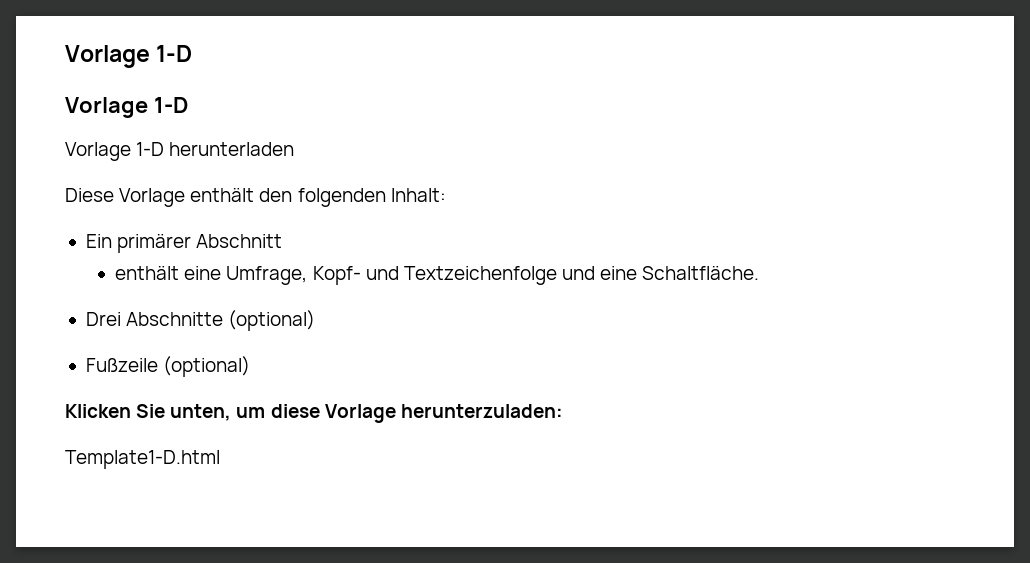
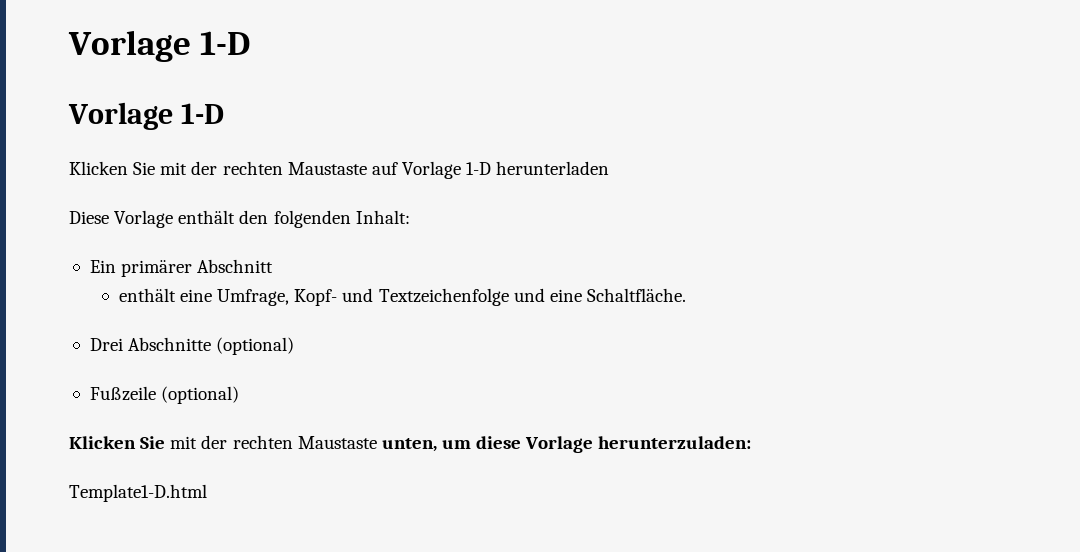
- Vorlage 1-D herunterladen
+ Klicken Sie mit der rechten Maustaste auf Vorlage 1-D herunterladen
- Klicken Sie unten, um diese Vorlage herunterzuladen:
+ Klicken Sie mit der rechten Maustaste unten, um diese Vorlage herunterzuladen:

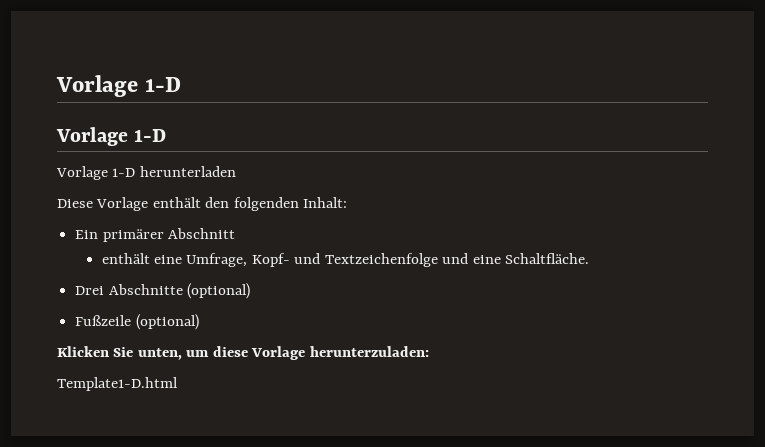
- Klicken Sie mit der rechten Maustaste auf Vorlage 1-D herunterladen
+ Vorlage 1-D herunterladen
- Klicken Sie mit der rechten Maustaste unten, um diese Vorlage herunterzuladen:
+ Klicken Sie unten, um diese Vorlage herunterzuladen:

